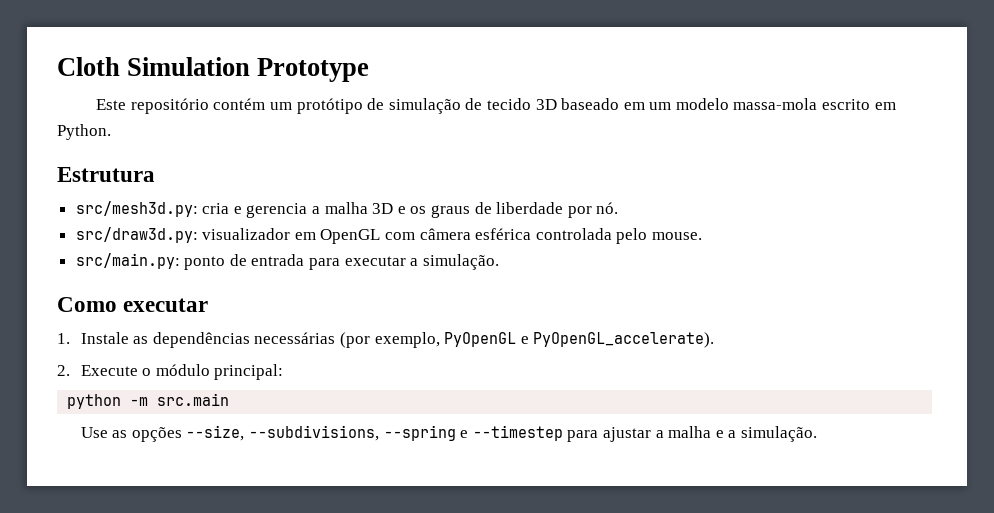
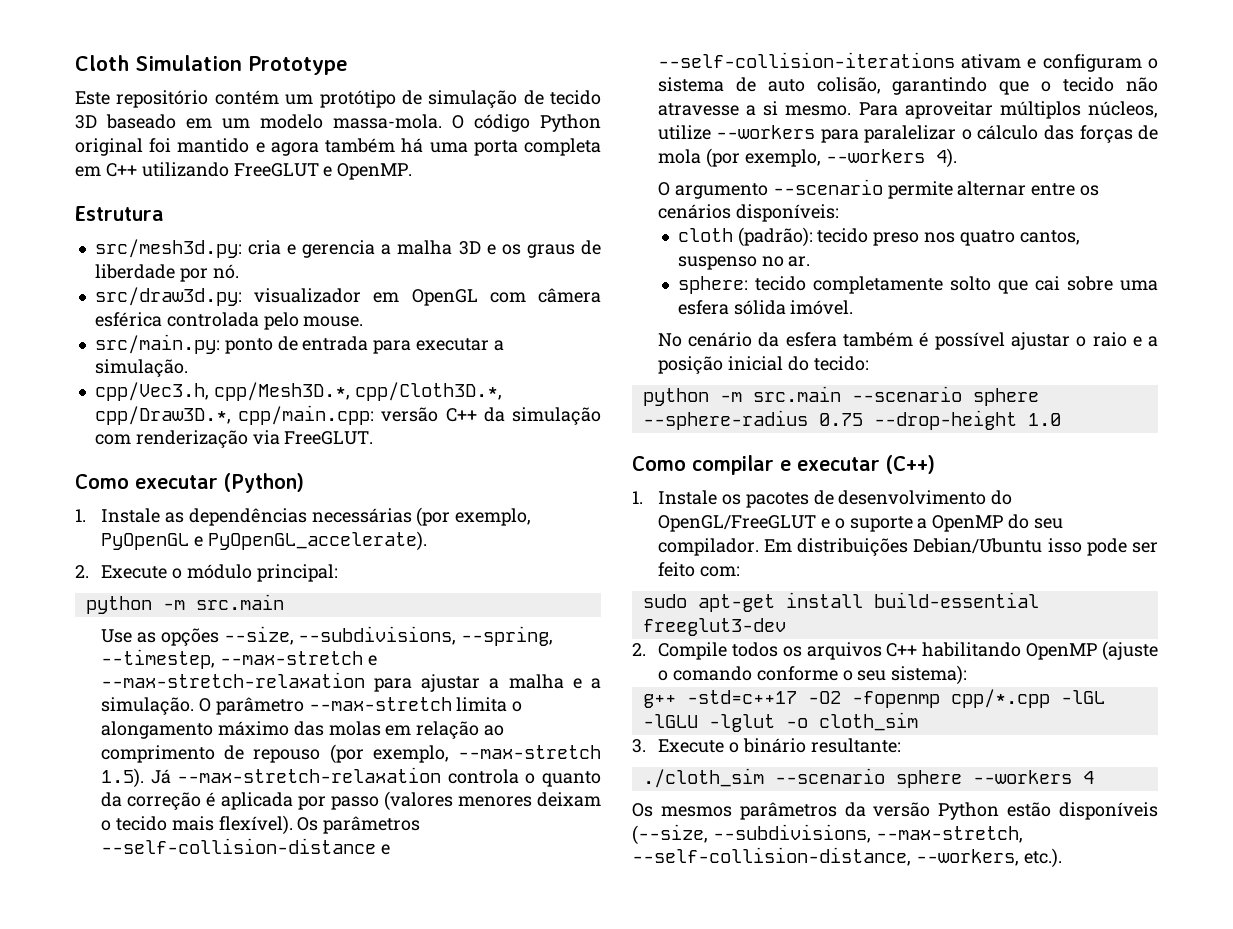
- Este repositório contém um protótipo de simulação de tecido 3D baseado em um modelo massa-mola escrito em Python.
+ Este repositório contém um protótipo de simulação de tecido 3D baseado em um modelo massa-mola. O código Python original foi mantido e agora também há uma porta completa em C++ utilizando FreeGLUT e OpenMP.
+ cpp/Vec3.h, cpp/Mesh3D.*, cpp/Cloth3D.*, cpp/Draw3D.*, cpp/main.cpp: versão C++ da simulação com renderização via FreeGLUT.
- Como executar
+ Como executar (Python)
- Use as opções --size, --subdivisions, --spring e --timestep para ajustar a malha e a simulação.
+ Use as opções --size, --subdivisions, --spring, --timestep, --max-stretch e --max-stretch-relaxation para ajustar a malha e a simulação.
+ O parâmetro --max-stretch limita o alongamento máximo das molas em relação ao comprimento de repouso (por exemplo, --max-stretch 1.5). Já --max-stretch-relaxation controla o quanto da correção é aplicada por passo (valores menores deixam o tecido mais flexível). Os parâmetros --self-collision-distance e --self-collision-iterations ativam e configuram o sistema de auto colisão, garantindo que o tecido não atravesse a si mesmo. Para aproveitar múltiplos núcleos, utilize --workers para paralelizar o cálculo das forças de mola (por exemplo, --workers 4).
+ O argumento --scenario permite alternar entre os cenários disponíveis:
+ cloth (padrão): tecido preso nos quatro cantos, suspenso no ar.
+ sphere: tecido completamente solto que cai sobre uma esfera sólida imóvel.
+ No cenário da esfera também é possível ajustar o raio e a posição inicial do tecido:
+ python -m src.main --scenario sphere --sphere-radius 0.75 --drop-height 1.0
+ Como compilar e executar (C++)
+ 1. Instale os pacotes de desenvolvimento do OpenGL/FreeGLUT e o suporte a OpenMP do seu compilador. Em distribuições Debian/Ubuntu isso pode ser feito com:
+ sudo apt-get install build-essential freeglut3-dev
+ 2. Compile todos os arquivos C++ habilitando OpenMP (ajuste o comando conforme o seu sistema):
+ g++ -std=c++17 -O2 -fopenmp cpp/*.cpp -lGL -lGLU -lglut -o cloth_sim
+ 3. Execute o binário resultante:
+ ./cloth_sim --scenario sphere --workers 4
+ Os mesmos parâmetros da versão Python estão disponíveis (--size, --subdivisions, --max-stretch, --self-collision-distance, --workers, etc.).

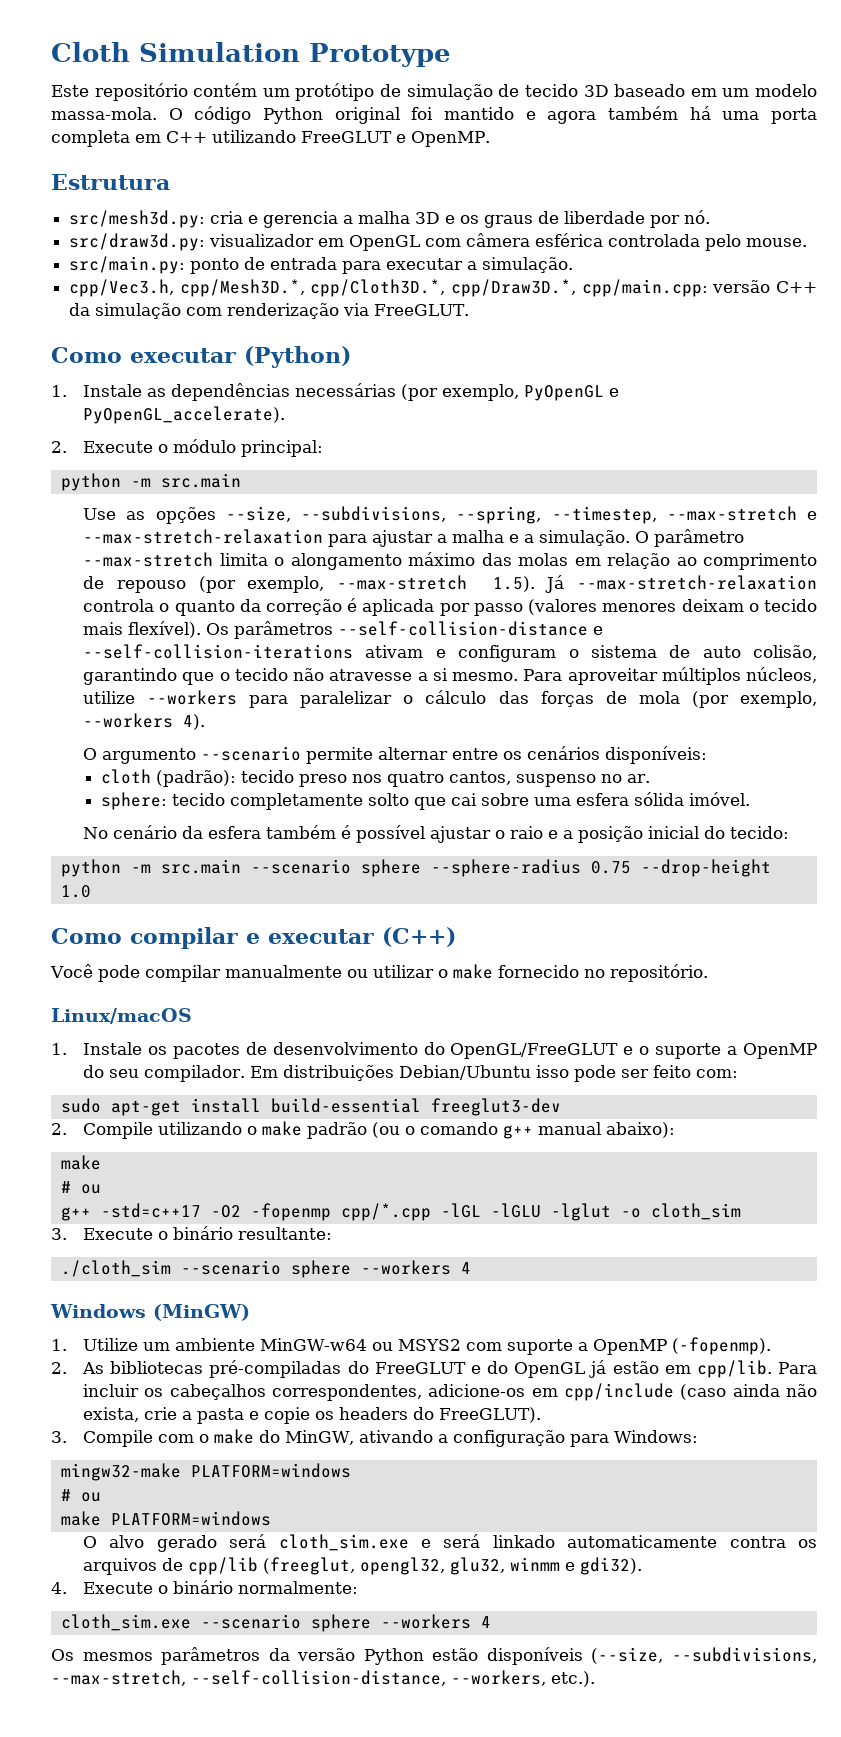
+ Você pode compilar manualmente ou utilizar o make fornecido no repositório.
+ Linux/macOS
- 2. Compile todos os arquivos C++ habilitando OpenMP (ajuste o comando conforme o seu sistema):
+ 2. Compile utilizando o make padrão (ou o comando g++ manual abaixo):
+ make
+ # ou
+ Windows (MinGW)
+ 1. Utilize um ambiente MinGW-w64 ou MSYS2 com suporte a OpenMP (-fopenmp).
+ 2. As bibliotecas pré-compiladas do FreeGLUT e do OpenGL já estão em cpp/lib. Para incluir os cabeçalhos correspondentes, adicione-os em cpp/include (caso ainda não exista, crie a pasta e copie os headers do FreeGLUT).
+ 3. Compile com o make do MinGW, ativando a configuração para Windows:
+ mingw32-make PLATFORM=windows
+ # ou
+ make PLATFORM=windows
+ O alvo gerado será cloth_sim.exe e será linkado automaticamente contra os arquivos de cpp/lib (freeglut, opengl32, glu32, winmm e gdi32).
+ 4. Execute o binário normalmente:
+ cloth_sim.exe --scenario sphere --workers 4

